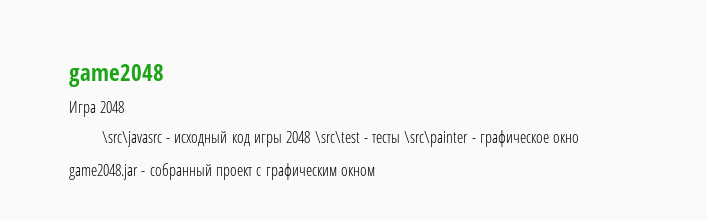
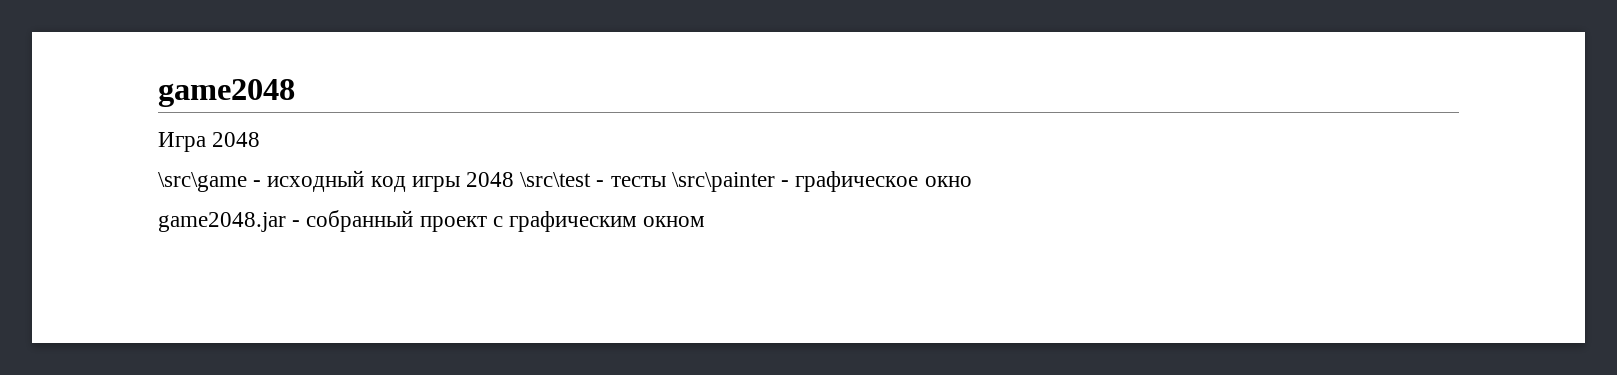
- \src\javasrc - исходный код игры 2048 \src\test - тесты \src\painter - графическое окно
+ \src\game - исходный код игры 2048 \src\test - тесты \src\painter - графическое окно

